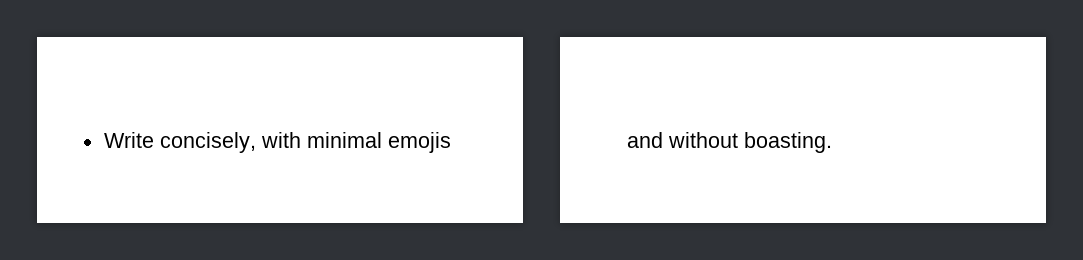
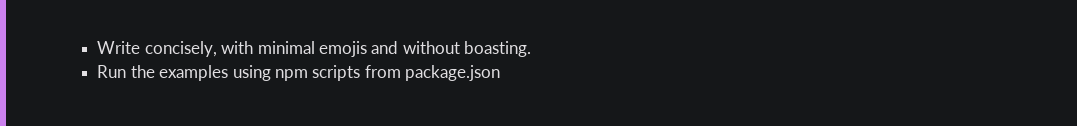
+ Run the examples using npm scripts from package.json

